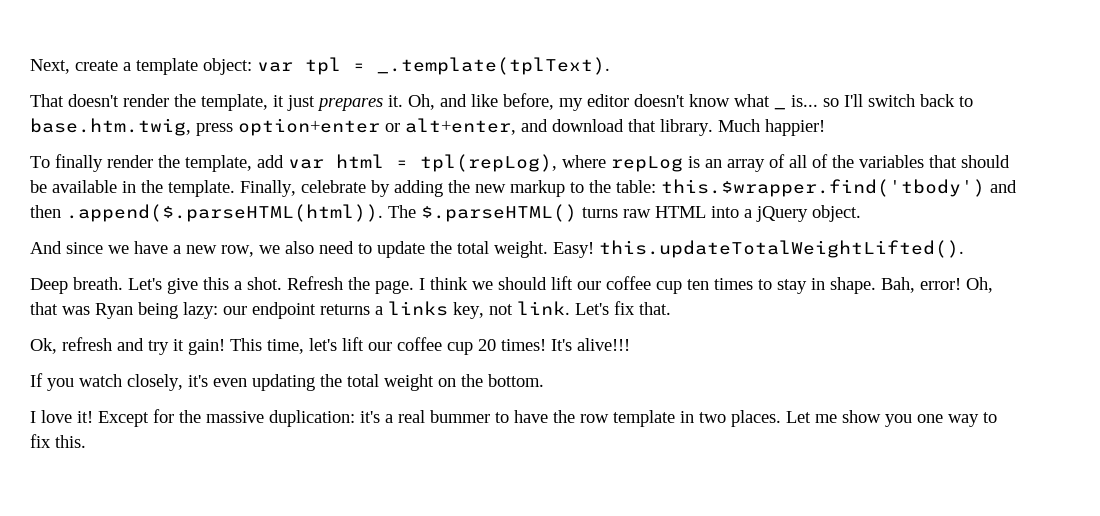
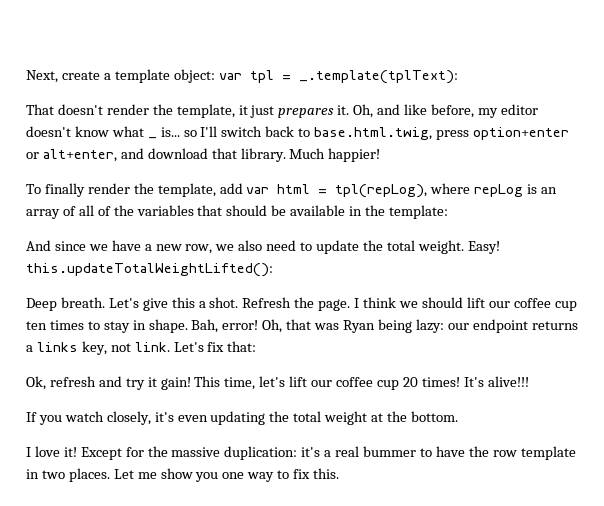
- Next, create a template object: var tpl = _.template(tplText).
+ Next, create a template object: var tpl = _.template(tplText):
- Oh, and like before, my editor doesn't know what _ is... so I'll switch back to base.htm.twig, press option+enter or alt+enter, and download that library.
+ Oh, and like before, my editor doesn't know what _ is... so I'll switch back to base.html.twig, press option+enter or alt+enter, and download that library.
- To finally render the template, add var html = tpl(repLog), where repLog is an array of all of the variables that should be available in the template. Finally, celebrate by adding the new markup to the table: this.$wrapper.find('tbody') and then .append($.parseHTML(html)). The $.parseHTML() turns raw HTML into a jQuery object.
+ To finally render the template, add var html = tpl(repLog), where repLog is an array of all of the variables that should be available in the template:
- Easy! this.updateTotalWeightLifted().
+ Easy! this.updateTotalWeightLifted():
- Let's fix that.
+ Let's fix that:
- If you watch closely, it's even updating the total weight on the bottom.
+ If you watch closely, it's even updating the total weight at the bottom.

